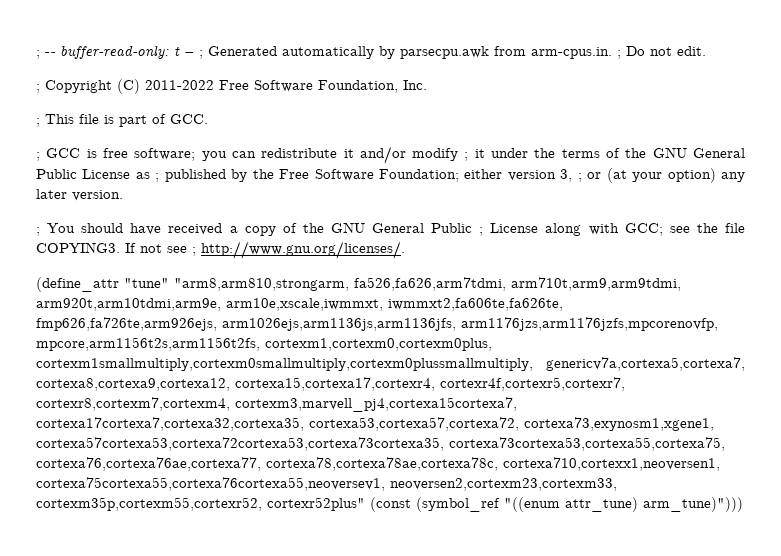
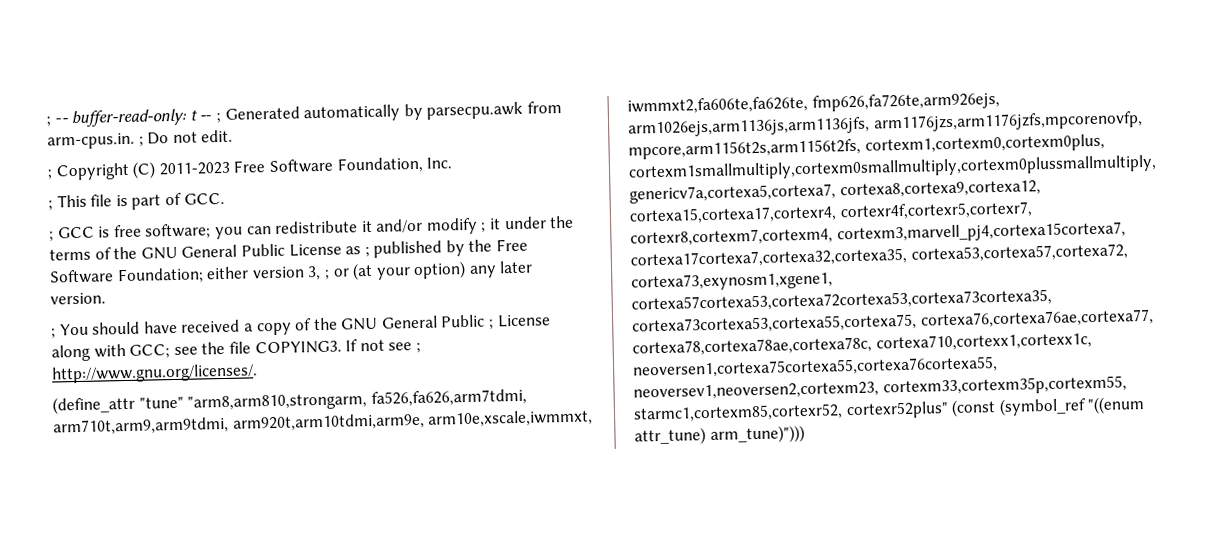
- ; Copyright (C) 2011-2022 Free Software Foundation, Inc.
+ ; Copyright (C) 2011-2023 Free Software Foundation, Inc.
- (define_attr "tune" "arm8,arm810,strongarm, fa526,fa626,arm7tdmi, arm710t,arm9,arm9tdmi, arm920t,arm10tdmi,arm9e, arm10e,xscale,iwmmxt, iwmmxt2,fa606te,fa626te, fmp626,fa726te,arm926ejs, arm1026ejs,arm1136js,arm1136jfs, arm1176jzs,arm1176jzfs,mpcorenovfp, mpcore,arm1156t2s,arm1156t2fs, cortexm1,cortexm0,cortexm0plus, cortexm1smallmultiply,cortexm0smallmultiply,cortexm0plussmallmultiply, genericv7a,cortexa5,cortexa7, cortexa8,cortexa9,cortexa12, cortexa15,cortexa17,cortexr4, cortexr4f,cortexr5,cortexr7, cortexr8,cortexm7,cortexm4, cortexm3,marvell_pj4,cortexa15cortexa7, cortexa17cortexa7,cortexa32,cortexa35, cortexa53,cortexa57,cortexa72, cortexa73,exynosm1,xgene1, cortexa57cortexa53,cortexa72cortexa53,cortexa73cortexa35, cortexa73cortexa53,cortexa55,cortexa75, cortexa76,cortexa76ae,cortexa77, cortexa78,cortexa78ae,cortexa78c, cortexa710,cortexx1,neoversen1, cortexa75cortexa55,cortexa76cortexa55,neoversev1, neoversen2,cortexm23,cortexm33, cortexm35p,cortexm55,cortexr52, cortexr52plus" (const (symbol_ref "((enum attr_tune) arm_tune)")))
+ (define_attr "tune" "arm8,arm810,strongarm, fa526,fa626,arm7tdmi, arm710t,arm9,arm9tdmi, arm920t,arm10tdmi,arm9e, arm10e,xscale,iwmmxt, iwmmxt2,fa606te,fa626te, fmp626,fa726te,arm926ejs, arm1026ejs,arm1136js,arm1136jfs, arm1176jzs,arm1176jzfs,mpcorenovfp, mpcore,arm1156t2s,arm1156t2fs, cortexm1,cortexm0,cortexm0plus, cortexm1smallmultiply,cortexm0smallmultiply,cortexm0plussmallmultiply, genericv7a,cortexa5,cortexa7, cortexa8,cortexa9,cortexa12, cortexa15,cortexa17,cortexr4, cortexr4f,cortexr5,cortexr7, cortexr8,cortexm7,cortexm4, cortexm3,marvell_pj4,cortexa15cortexa7, cortexa17cortexa7,cortexa32,cortexa35, cortexa53,cortexa57,cortexa72, cortexa73,exynosm1,xgene1, cortexa57cortexa53,cortexa72cortexa53,cortexa73cortexa35, cortexa73cortexa53,cortexa55,cortexa75, cortexa76,cortexa76ae,cortexa77, cortexa78,cortexa78ae,cortexa78c, cortexa710,cortexx1,cortexx1c, neoversen1,cortexa75cortexa55,cortexa76cortexa55, neoversev1,neoversen2,cortexm23, cortexm33,cortexm35p,cortexm55, starmc1,cortexm85,cortexr52, cortexr52plus" (const (symbol_ref "((enum attr_tune) arm_tune)")))

